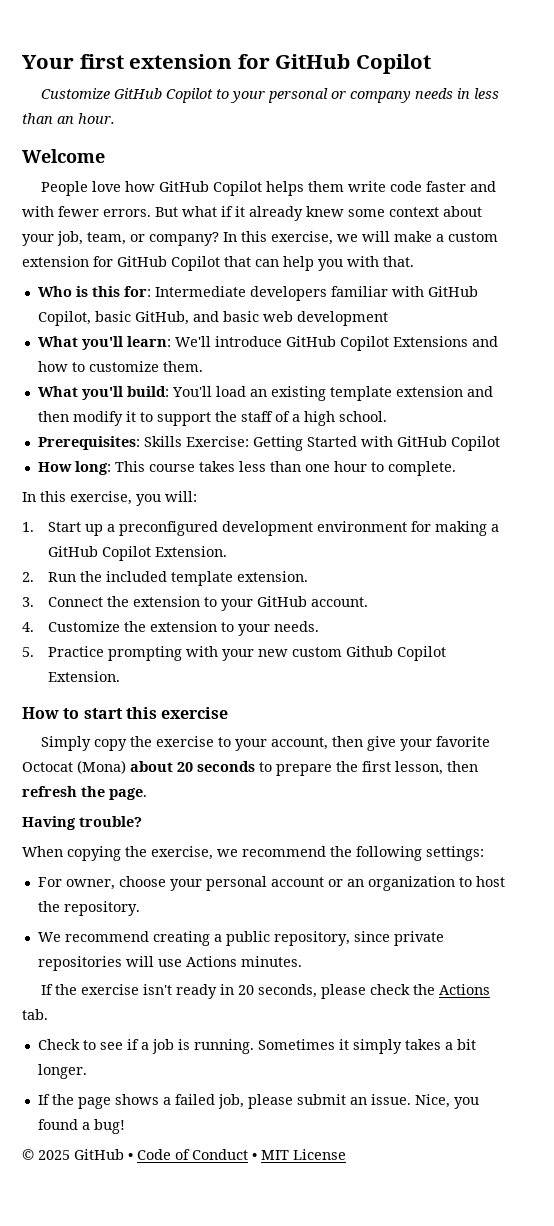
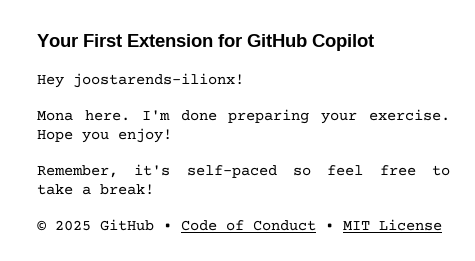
- Your first extension for GitHub Copilot
+ Your First Extension for GitHub Copilot
- Customize GitHub Copilot to your personal or company needs in less than an hour.
- Welcome
- People love how GitHub Copilot helps them write code faster and with fewer errors. But what if it already knew some context about your job, team, or company? In this exercise, we will make a custom extension for GitHub Copilot that can help you with that.
- Who is this for: Intermediate developers familiar with GitHub Copilot, basic GitHub, and basic web development
- What you'll learn: We'll introduce GitHub Copilot Extensions and how to customize them.
- What you'll build: You'll load an existing template extension and then modify it to support the staff of a high school.
- Prerequisites: Skills Exercise: Getting Started with GitHub Copilot
- How long: This course takes less than one hour to complete.
- In this exercise, you will:
- 1. Start up a preconfigured development environment for making a GitHub Copilot Extension.
- 2. Run the included template extension.
- 3. Connect the extension to your GitHub account.
- 4. Customize the extension to your needs.
- 5. Practice prompting with your new custom Github Copilot Extension.
- How to start this exercise
- Simply copy the exercise to your account, then give your favorite Octocat (Mona) about 20 seconds to prepare the first lesson, then refresh the page.
- Having trouble?
- When copying the exercise, we recommend the following settings:
- For owner, choose your personal account or an organization to host the repository.
- We recommend creating a public repository, since private repositories will use Actions minutes.
- If the exercise isn't ready in 20 seconds, please check the Actions tab.
- Check to see if a job is running. Sometimes it simply takes a bit longer.
- If the page shows a failed job, please submit an issue. Nice, you found a bug!
+ Hey joostarends-ilionx!
+ Mona here. I'm done preparing your exercise. Hope you enjoy!
+ Remember, it's self-paced so feel free to take a break!

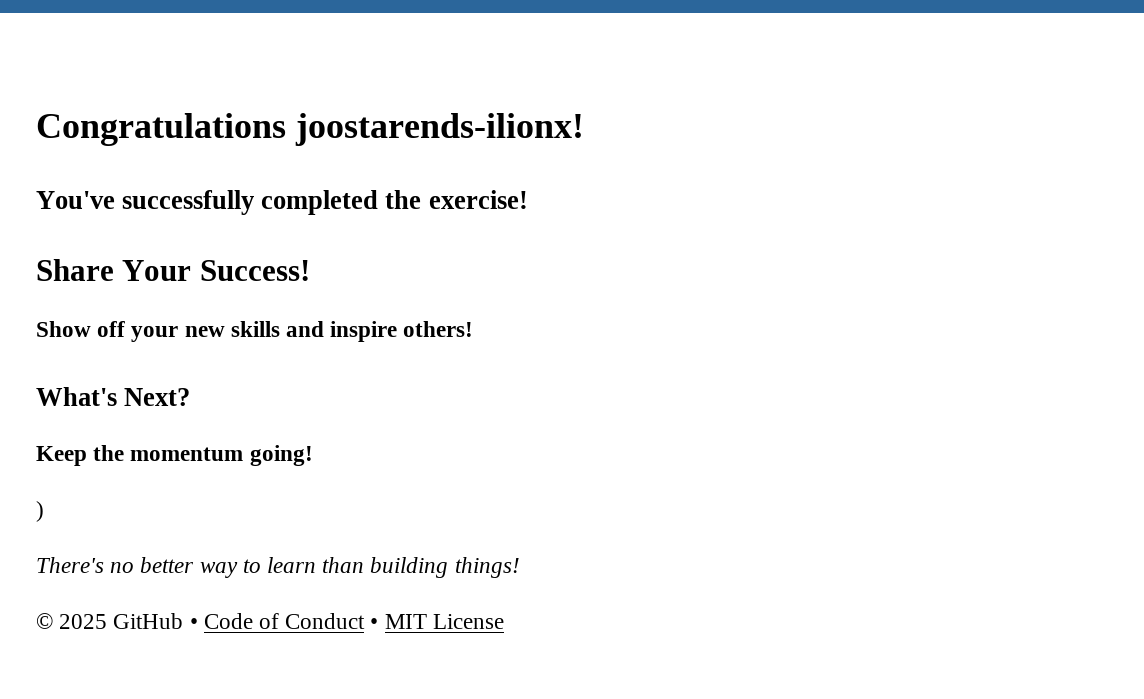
- Your First Extension for GitHub Copilot
- Hey joostarends-ilionx!
- Mona here. I'm done preparing your exercise. Hope you enjoy!
- Remember, it's self-paced so feel free to take a break!
+ Congratulations joostarends-ilionx!
+ You've successfully completed the exercise!
+ Share Your Success!
+ Show off your new skills and inspire others!
+ What's Next?
+ Keep the momentum going!
+ )
+ There's no better way to learn than building things!

